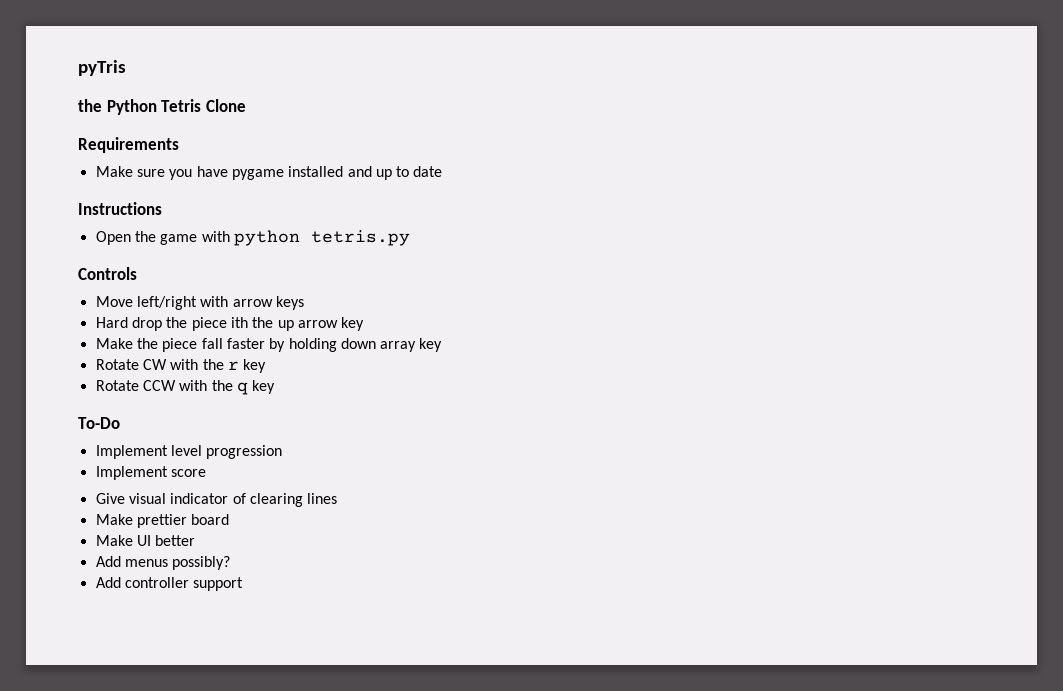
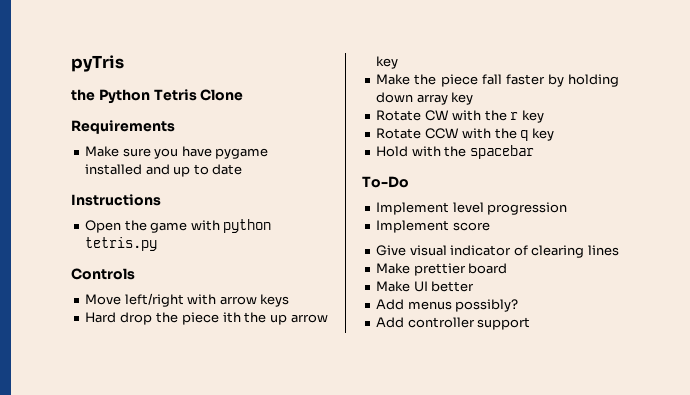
+ Hold with the spacebar

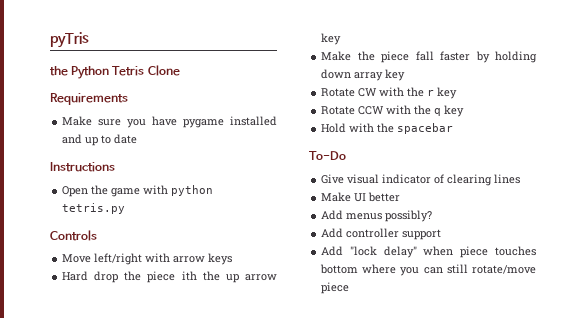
- Implement level progression
- Implement score
- Make prettier board
+ Add "lock delay" when piece touches bottom where you can still rotate/move piece

